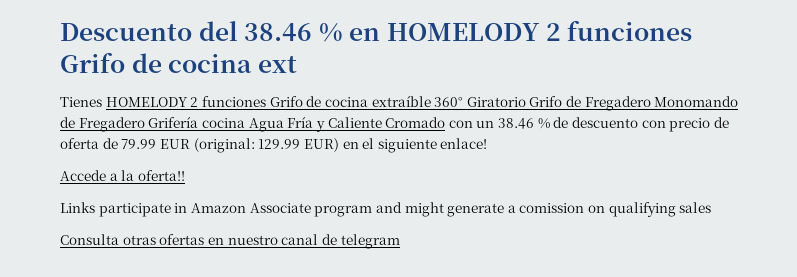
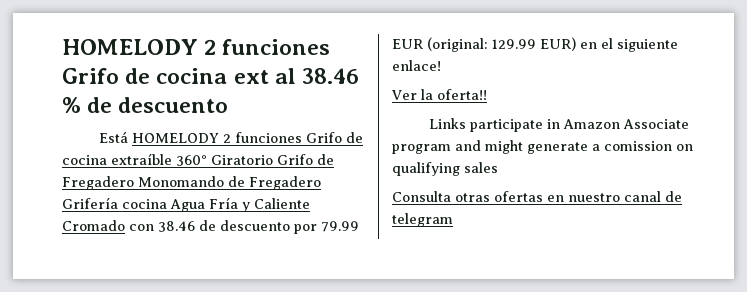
- Descuento del 38.46 % en HOMELODY 2 funciones Grifo de cocina ext
- Tienes HOMELODY 2 funciones Grifo de cocina extraíble 360° Giratorio Grifo de Fregadero Monomando de Fregadero Grifería cocina Agua Fría y Caliente Cromado con un 38.46 % de descuento con precio de oferta de 79.99 EUR (original: 129.99 EUR) en el siguiente enlace!
+ HOMELODY 2 funciones Grifo de cocina ext al 38.46 % de descuento
+ Está HOMELODY 2 funciones Grifo de cocina extraíble 360° Giratorio Grifo de Fregadero Monomando de Fregadero Grifería cocina Agua Fría y Caliente Cromado con 38.46 de descuento por 79.99 EUR (original: 129.99 EUR) en el siguiente enlace!
- Accede a la oferta!!
+ Ver la oferta!!

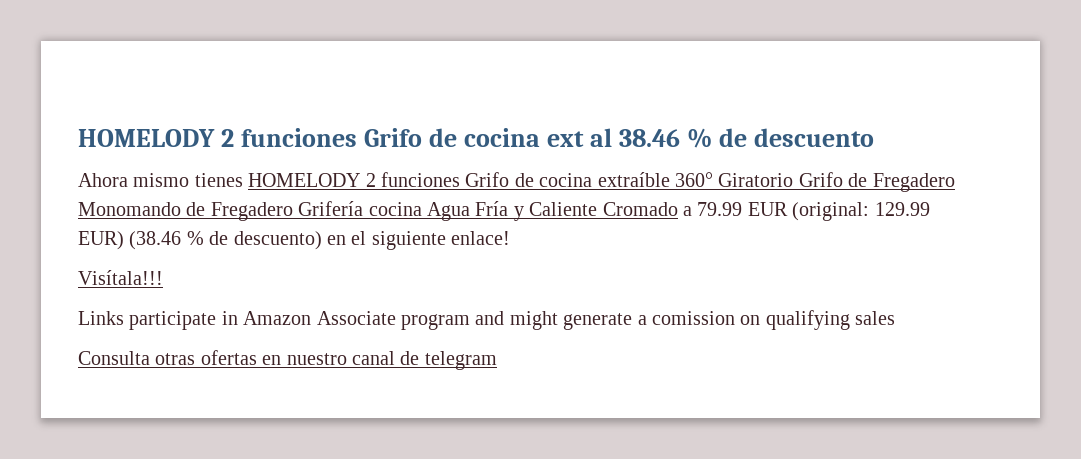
- Está HOMELODY 2 funciones Grifo de cocina extraíble 360° Giratorio Grifo de Fregadero Monomando de Fregadero Grifería cocina Agua Fría y Caliente Cromado con 38.46 de descuento por 79.99 EUR (original: 129.99 EUR) en el siguiente enlace!
+ Ahora mismo tienes HOMELODY 2 funciones Grifo de cocina extraíble 360° Giratorio Grifo de Fregadero Monomando de Fregadero Grifería cocina Agua Fría y Caliente Cromado a 79.99 EUR (original: 129.99 EUR) (38.46 % de descuento) en el siguiente enlace!
- Ver la oferta!!
+ Visítala!!!

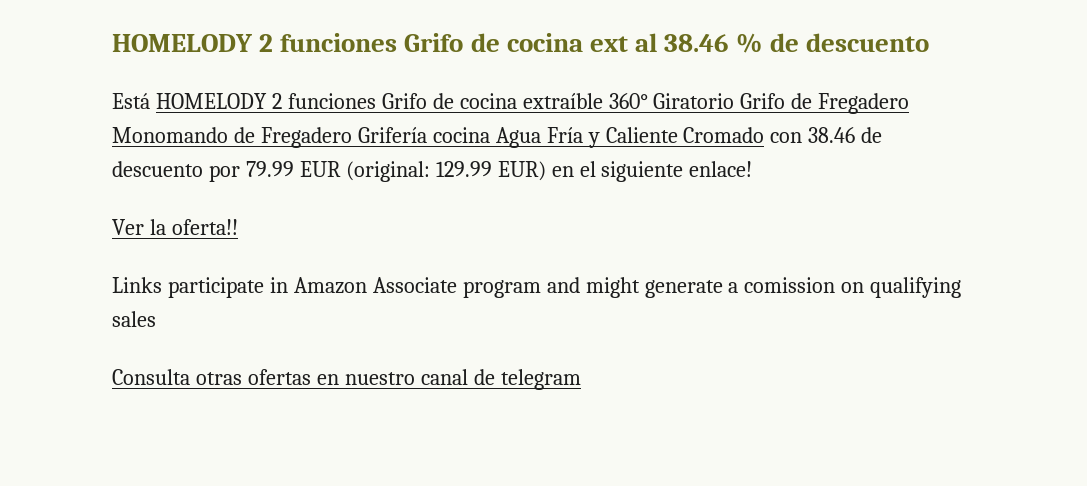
- Ahora mismo tienes HOMELODY 2 funciones Grifo de cocina extraíble 360° Giratorio Grifo de Fregadero Monomando de Fregadero Grifería cocina Agua Fría y Caliente Cromado a 79.99 EUR (original: 129.99 EUR) (38.46 % de descuento) en el siguiente enlace!
+ Está HOMELODY 2 funciones Grifo de cocina extraíble 360° Giratorio Grifo de Fregadero Monomando de Fregadero Grifería cocina Agua Fría y Caliente Cromado con 38.46 de descuento por 79.99 EUR (original: 129.99 EUR) en el siguiente enlace!
- Visítala!!!
+ Ver la oferta!!

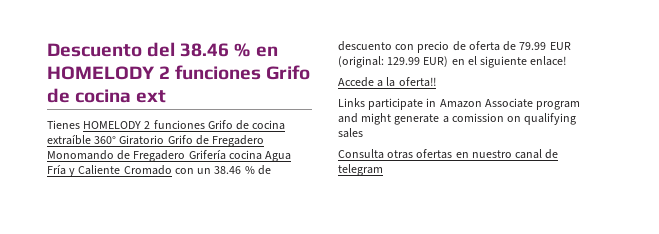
- HOMELODY 2 funciones Grifo de cocina ext al 38.46 % de descuento
- Está HOMELODY 2 funciones Grifo de cocina extraíble 360° Giratorio Grifo de Fregadero Monomando de Fregadero Grifería cocina Agua Fría y Caliente Cromado con 38.46 de descuento por 79.99 EUR (original: 129.99 EUR) en el siguiente enlace!
+ Descuento del 38.46 % en HOMELODY 2 funciones Grifo de cocina ext
+ Tienes HOMELODY 2 funciones Grifo de cocina extraíble 360° Giratorio Grifo de Fregadero Monomando de Fregadero Grifería cocina Agua Fría y Caliente Cromado con un 38.46 % de descuento con precio de oferta de 79.99 EUR (original: 129.99 EUR) en el siguiente enlace!
- Ver la oferta!!
+ Accede a la oferta!!

